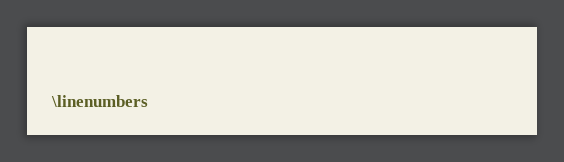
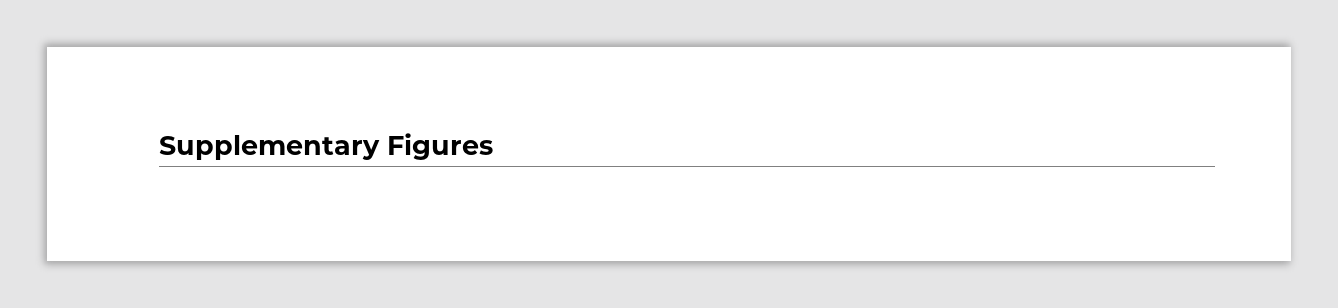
- \linenumbers
+ Supplementary Figures

